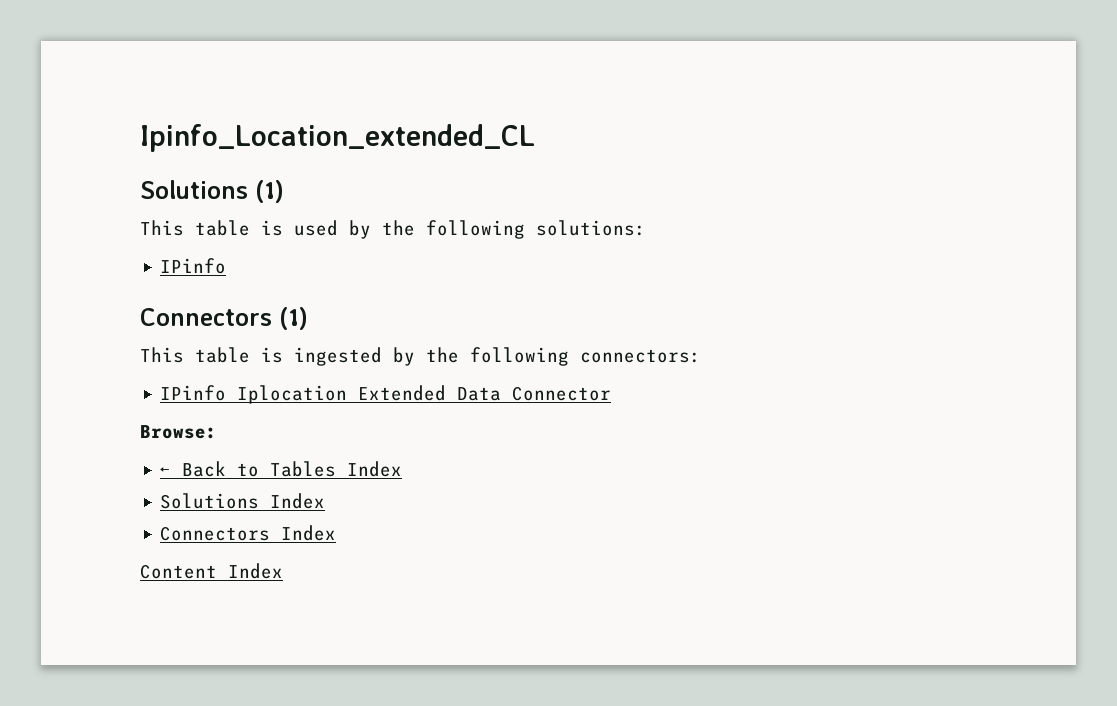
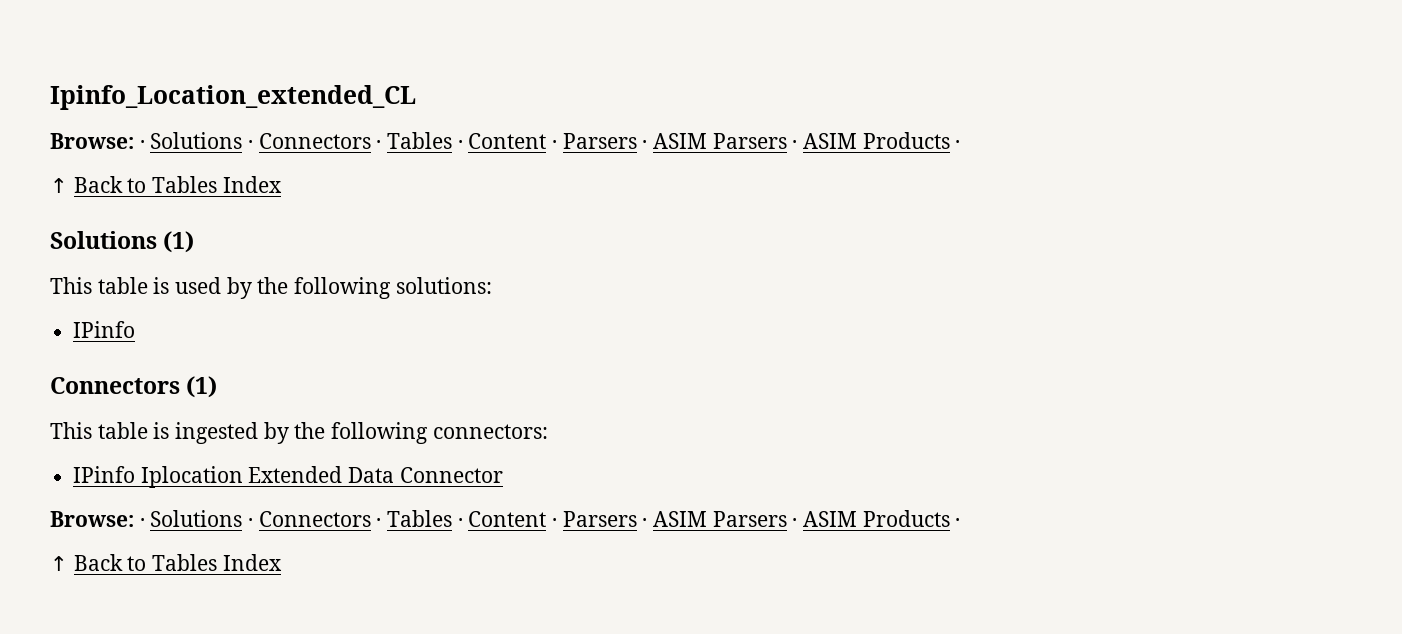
  Ipinfo_Location_extended_CL
+ Browse: · Solutions · Connectors · Tables · Content · Parsers · ASIM Parsers · ASIM Products ·
+ ↑ Back to Tables Index
  IPinfo Iplocation Extended Data Connector
- Browse:
- ← Back to Tables Index
- Solutions Index
- Connectors Index
- Content Index
+ Browse: · Solutions · Connectors · Tables · Content · Parsers · ASIM Parsers · ASIM Products ·
+ ↑ Back to Tables Index

